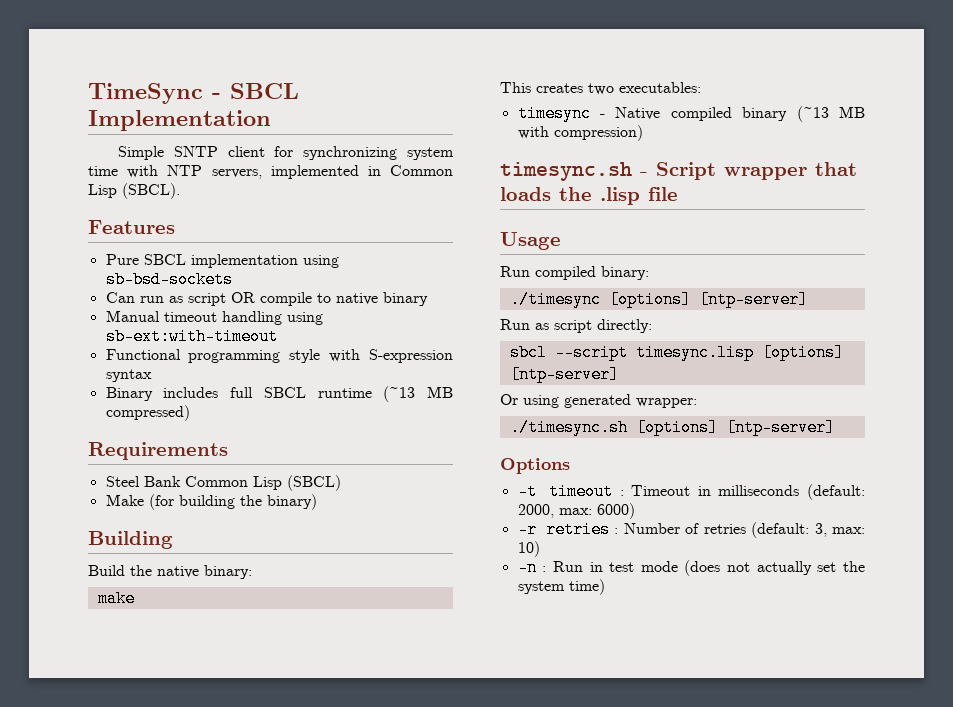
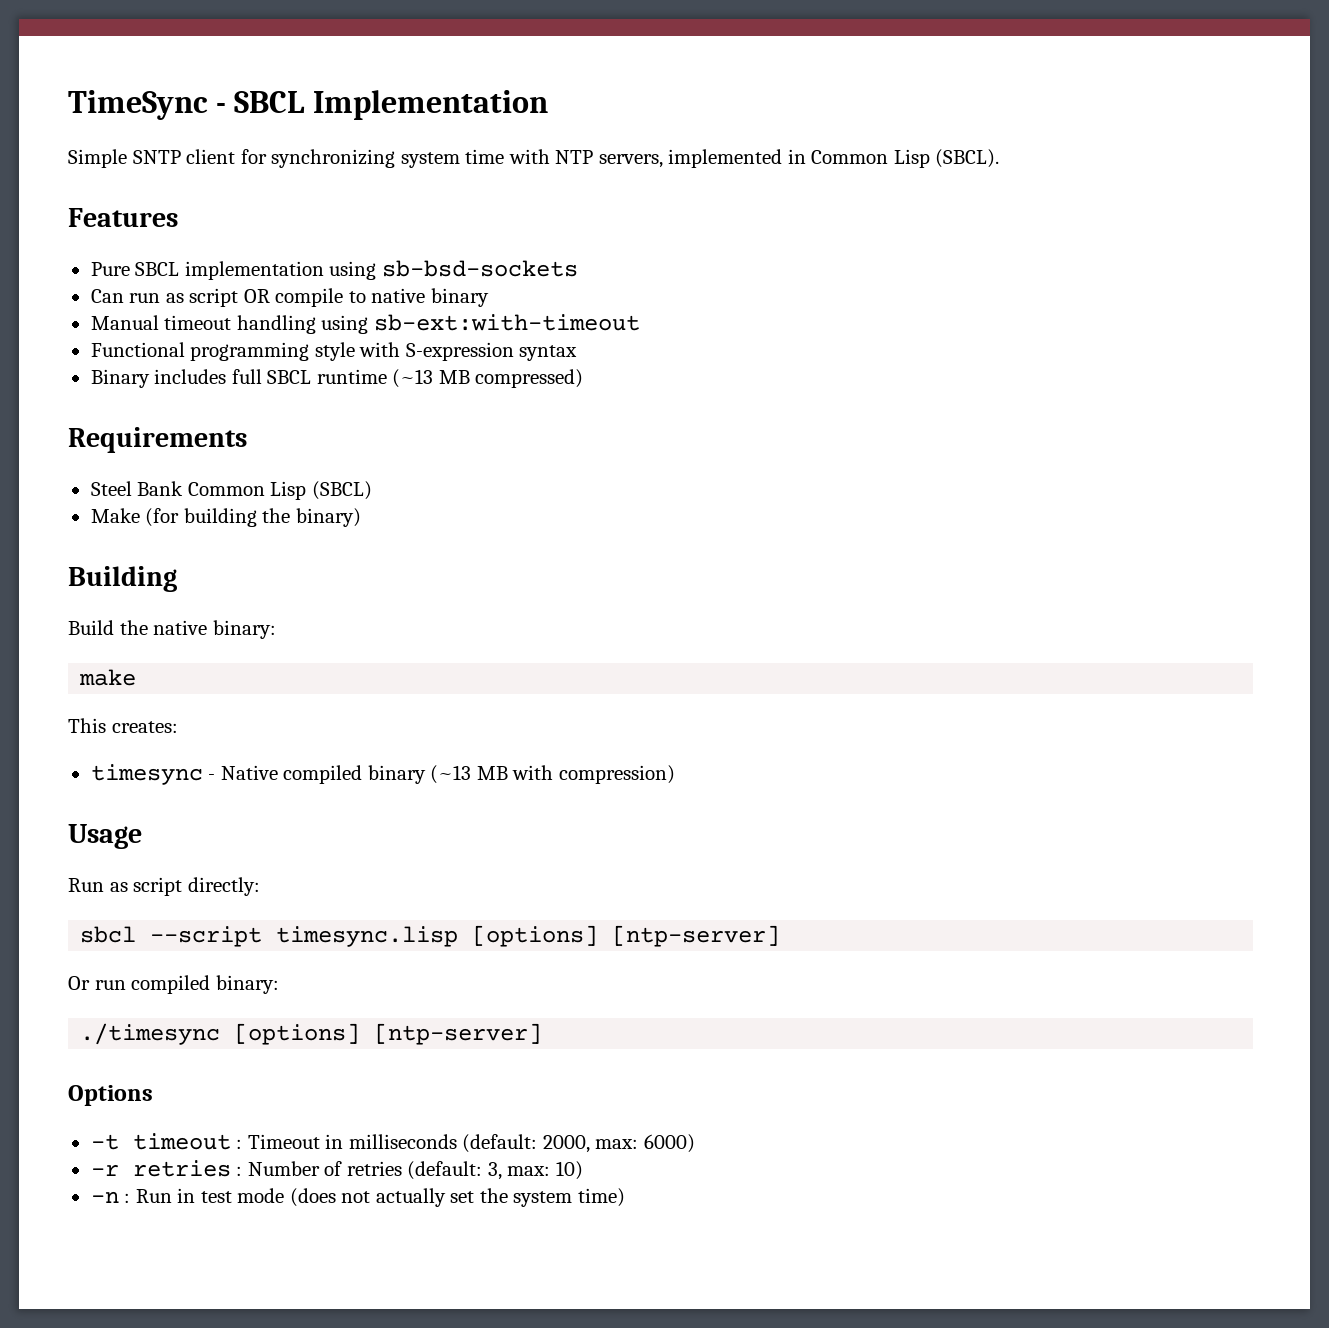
- This creates two executables:
+ This creates:
- timesync.sh - Script wrapper that loads the .lisp file
  Usage
- Run compiled binary:
- ./timesync [options] [ntp-server]
- Or using generated wrapper:
- ./timesync.sh [options] [ntp-server]
+ Or run compiled binary:
+ ./timesync [options] [ntp-server]

